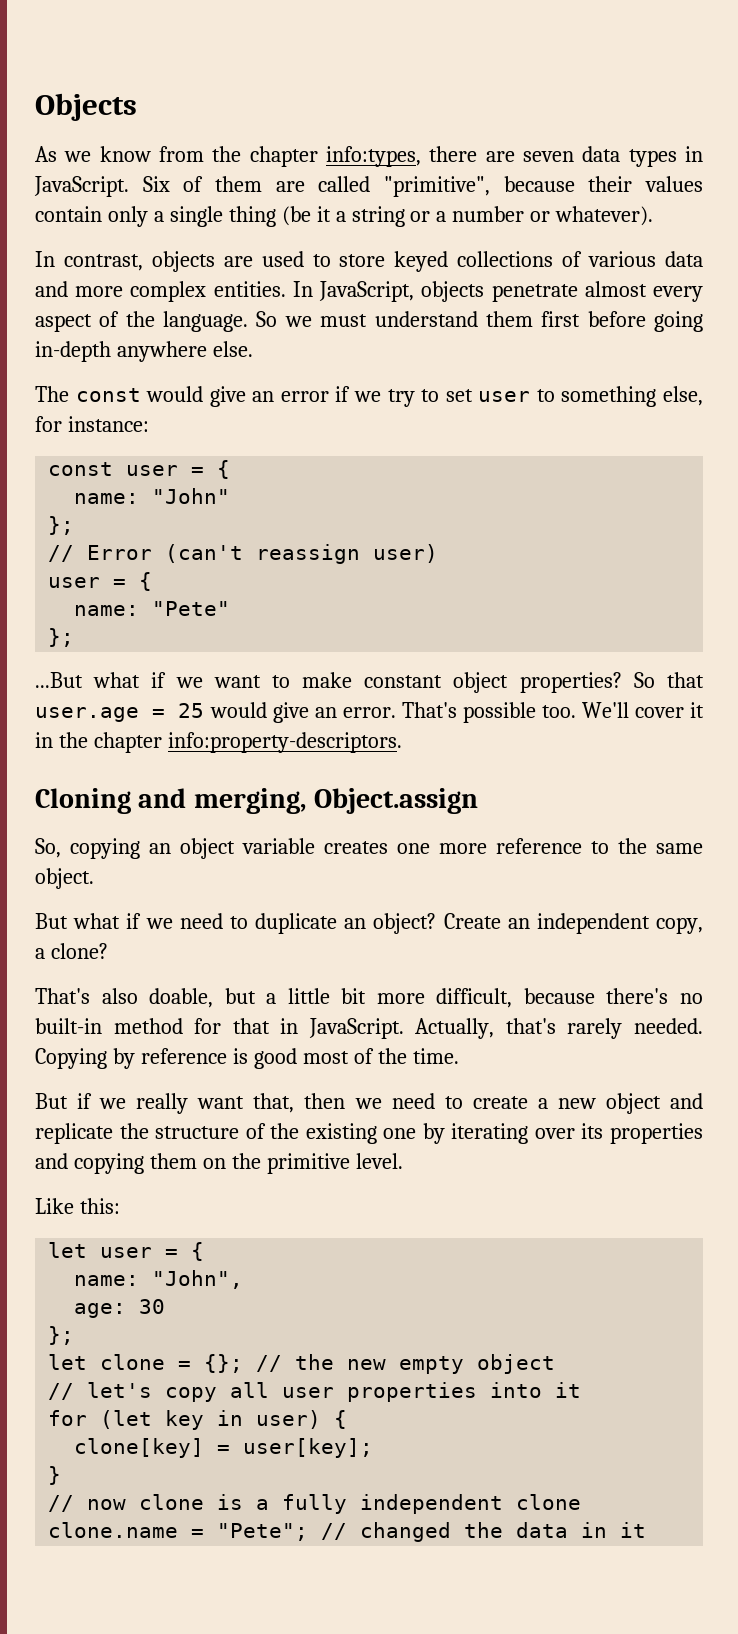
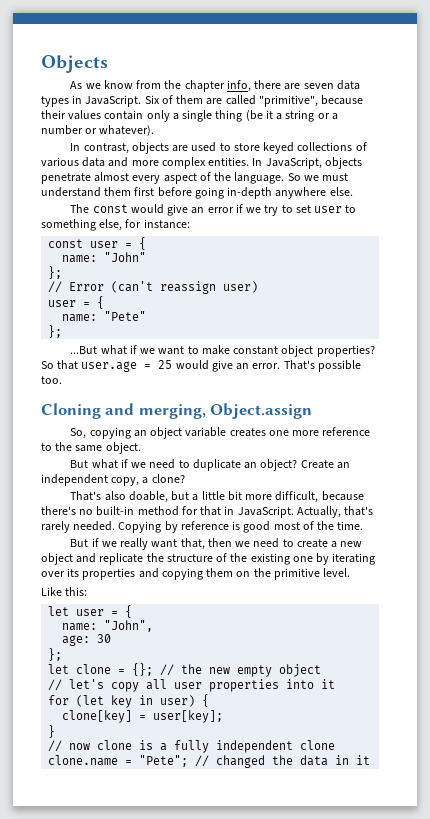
- As we know from the chapter info:types, there are seven data types in JavaScript.
+ As we know from the chapter info, there are seven data types in JavaScript.
- We'll cover it in the chapter info:property-descriptors.

